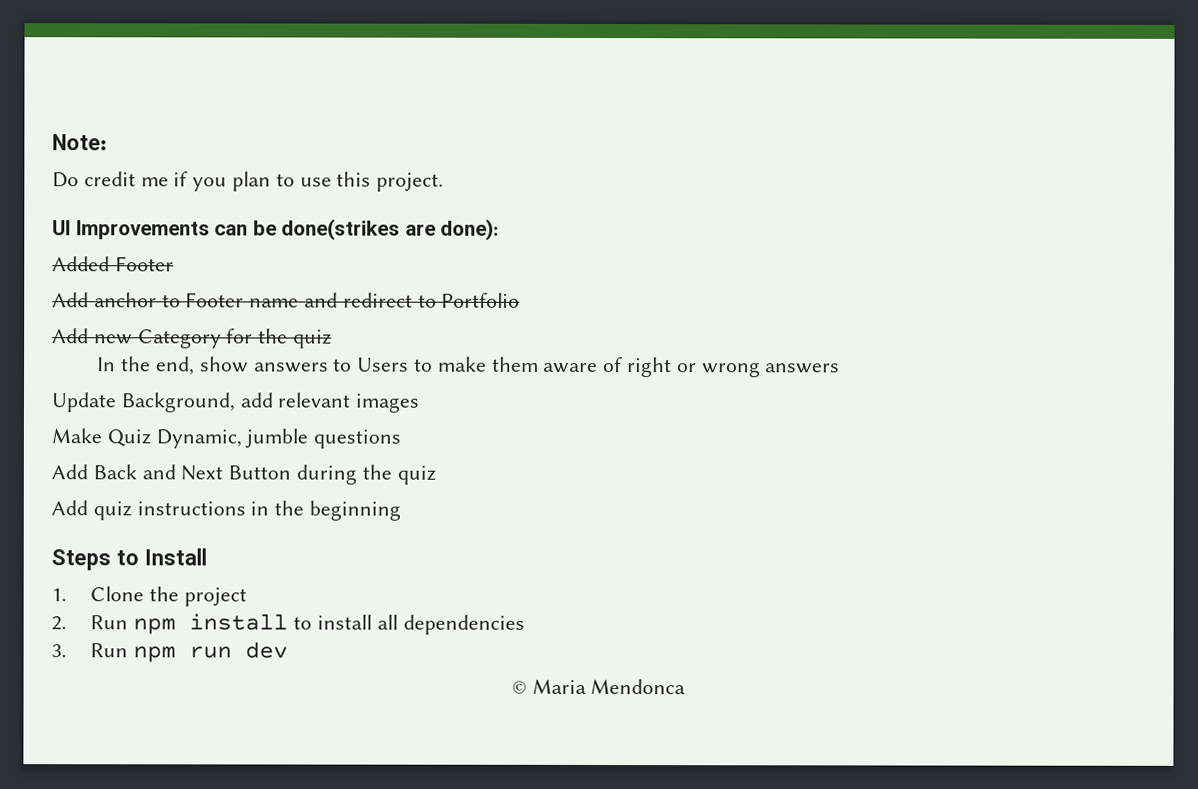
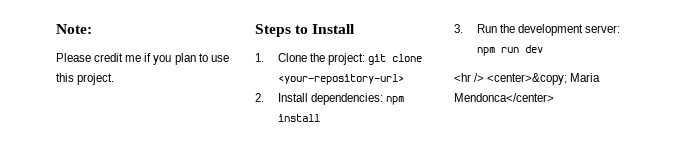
- Do credit me if you plan to use this project.
+ Please credit me if you plan to use this project.
- UI Improvements can be done(strikes are done):
- Added Footer
- Add anchor to Footer name and redirect to Portfolio
- Add new Category for the quiz
- In the end, show answers to Users to make them aware of right or wrong answers
- Update Background, add relevant images
- Make Quiz Dynamic, jumble questions
- Add Back and Next Button during the quiz
- Add quiz instructions in the beginning
- 1. Clone the project
- 2. Run npm install to install all dependencies
- 3. Run npm run dev
- © Maria Mendonca
+ 1. Clone the project: git clone <your-repository-url>
+ 2. Install dependencies: npm install
+ 3. Run the development server: npm run dev
+ <hr /> <center>&copy; Maria Mendonca</center>

